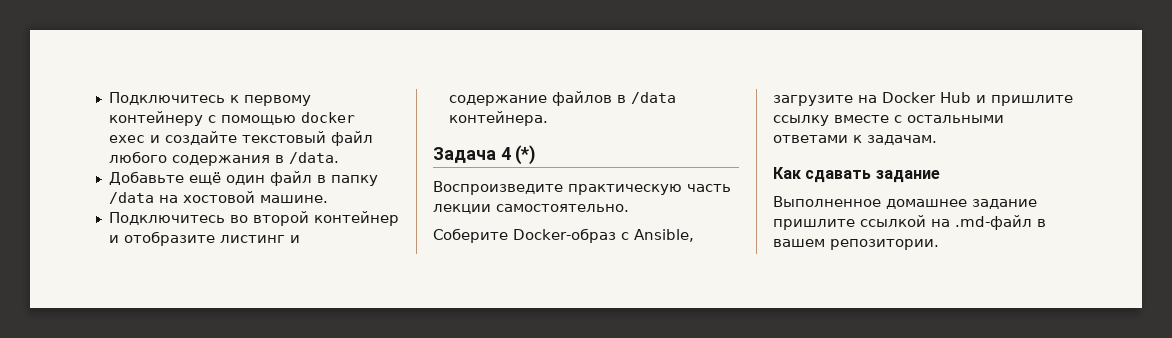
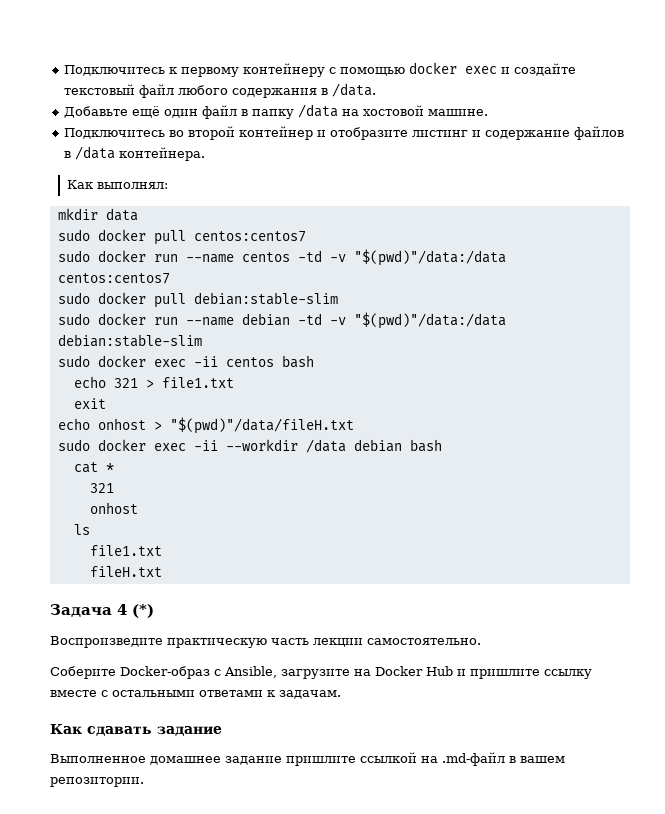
+ Как выполнял:
+ mkdir data
+ sudo docker pull centos:centos7
+ sudo docker run --name centos -td -v "$(pwd)"/data:/data centos:centos7
+ sudo docker pull debian:stable-slim
+ sudo docker run --name debian -td -v "$(pwd)"/data:/data debian:stable-slim
+ sudo docker exec -ii centos bash
+ echo 321 > file1.txt
+ exit
+ echo onhost > "$(pwd)"/data/fileH.txt
+ sudo docker exec -ii --workdir /data debian bash
+ cat *
+ 321
+ onhost
+ ls
+ file1.txt
+ fileH.txt

